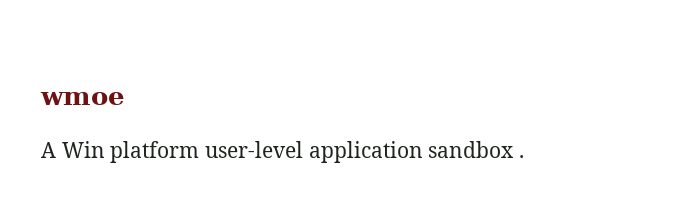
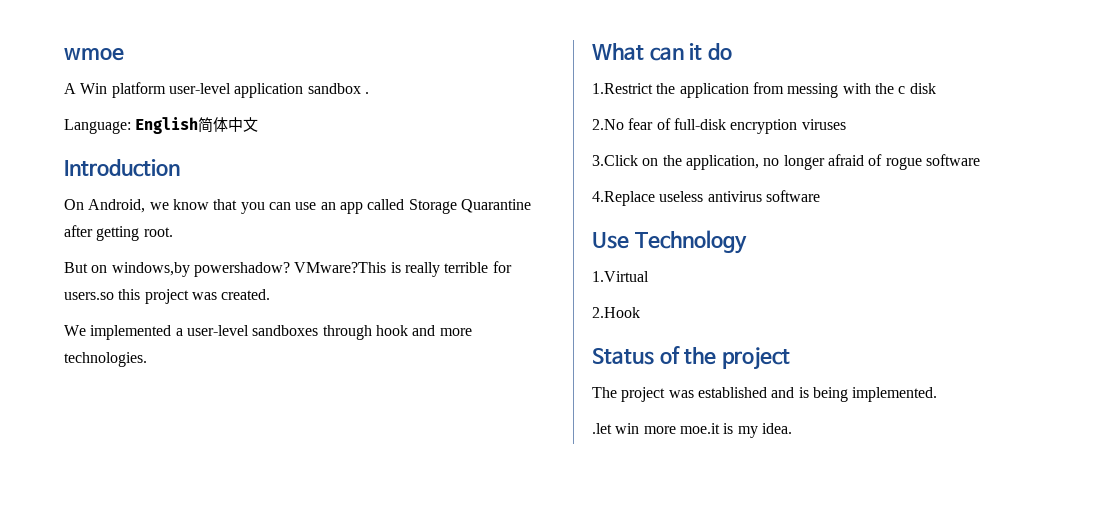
+ Language: English简体中文
+ Introduction
+ On Android, we know that you can use an app called Storage Quarantine after getting root.
+ But on windows,by powershadow? VMware?This is really terrible for users.so this project was created.
+ We implemented a user-level sandboxes through hook and more technologies.
+ What can it do
+ 1.Restrict the application from messing with the c disk
+ 2.No fear of full-disk encryption viruses
+ 3.Click on the application, no longer afraid of rogue software
+ 4.Replace useless antivirus software
+ Use Technology
+ 1.Virtual
+ 2.Hook
+ Status of the project
+ The project was established and is being implemented.
+ .let win more moe.it is my idea.

